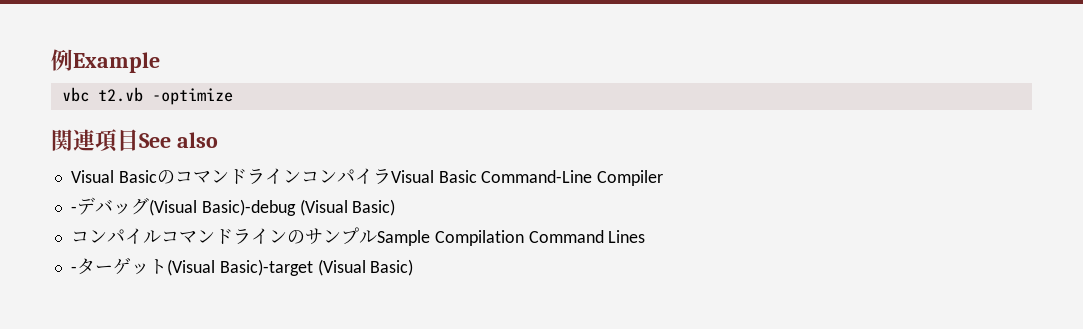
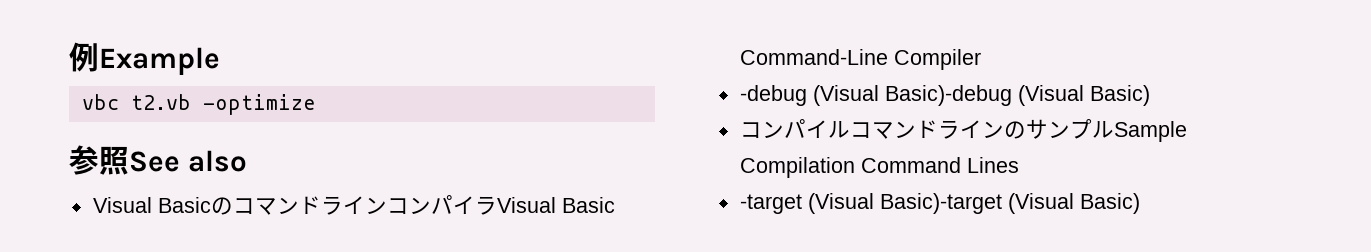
- 関連項目See also
+ 参照See also
- -デバッグ(Visual Basic)-debug (Visual Basic)
+ -debug (Visual Basic)-debug (Visual Basic)
- -ターゲット(Visual Basic)-target (Visual Basic)
+ -target (Visual Basic)-target (Visual Basic)

